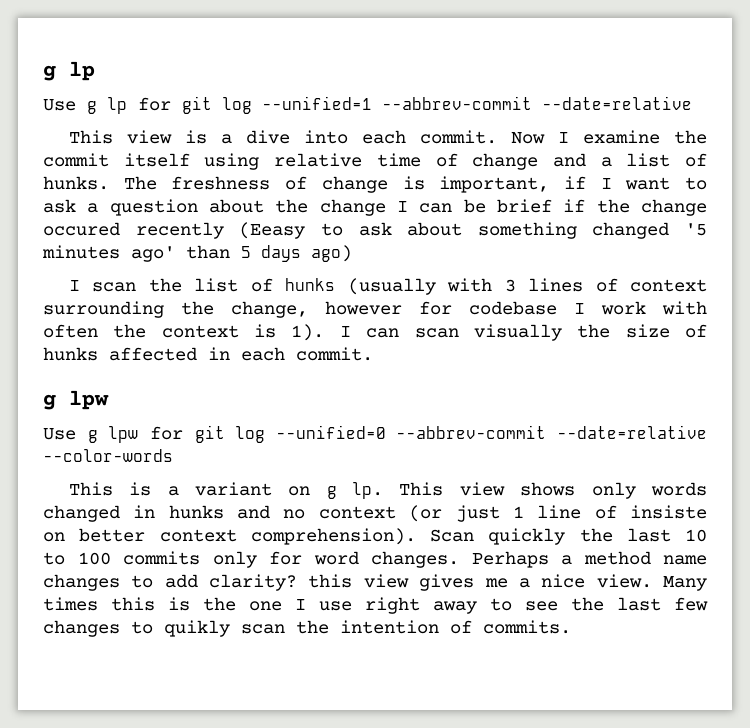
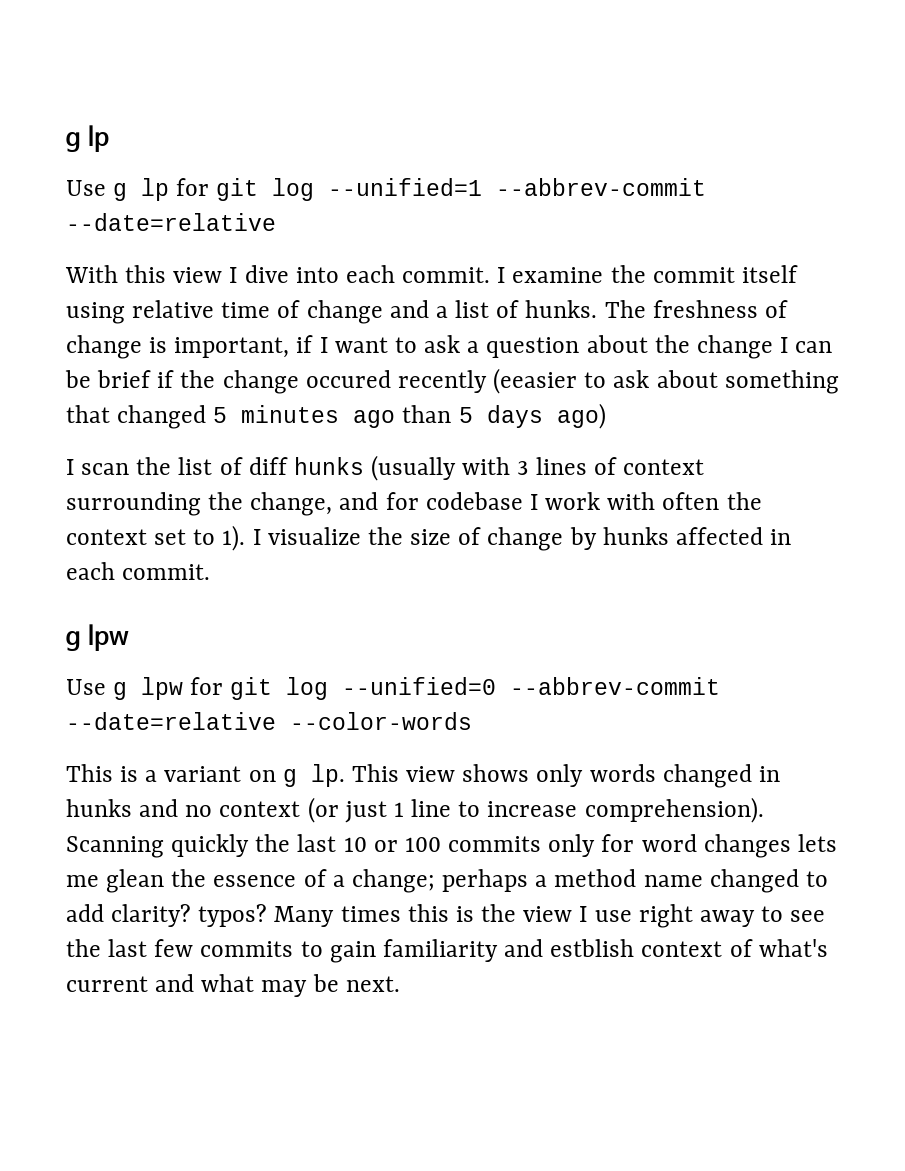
- This view is a dive into each commit.
+ With this view I dive into each commit.
- Now I examine the commit itself using relative time of change and a list of hunks.
+ I examine the commit itself using relative time of change and a list of hunks.
- The freshness of change is important, if I want to ask a question about the change I can be brief if the change occured recently (Eeasy to ask about something changed '5 minutes ago' than 5 days ago)
+ The freshness of change is important, if I want to ask a question about the change I can be brief if the change occured recently (eeasier to ask about something that changed 5 minutes ago than 5 days ago)
- I scan the list of hunks (usually with 3 lines of context surrounding the change, however for codebase I work with often the context is 1). I can scan visually the size of hunks affected in each commit.
+ I scan the list of diff hunks (usually with 3 lines of context surrounding the change, and for codebase I work with often the context set to 1). I visualize the size of change by hunks affected in each commit.
- This view shows only words changed in hunks and no context (or just 1 line of insiste on better context comprehension). Scan quickly the last 10 to 100 commits only for word changes. Perhaps a method name changes to add clarity? this view gives me a nice view.
+ This view shows only words changed in hunks and no context (or just 1 line to increase comprehension). Scanning quickly the last 10 or 100 commits only for word changes lets me glean the essence of a change; perhaps a method name changed to add clarity? typos?
- Many times this is the one I use right away to see the last few changes to quikly scan the intention of commits.
+ Many times this is the view I use right away to see the last few commits to gain familiarity and estblish context of what's current and what may be next.

